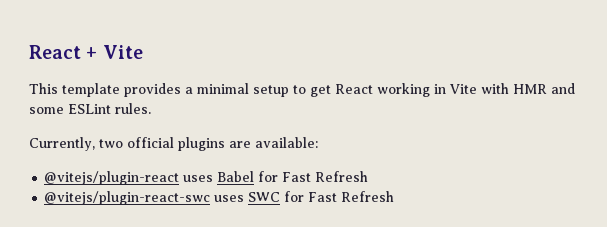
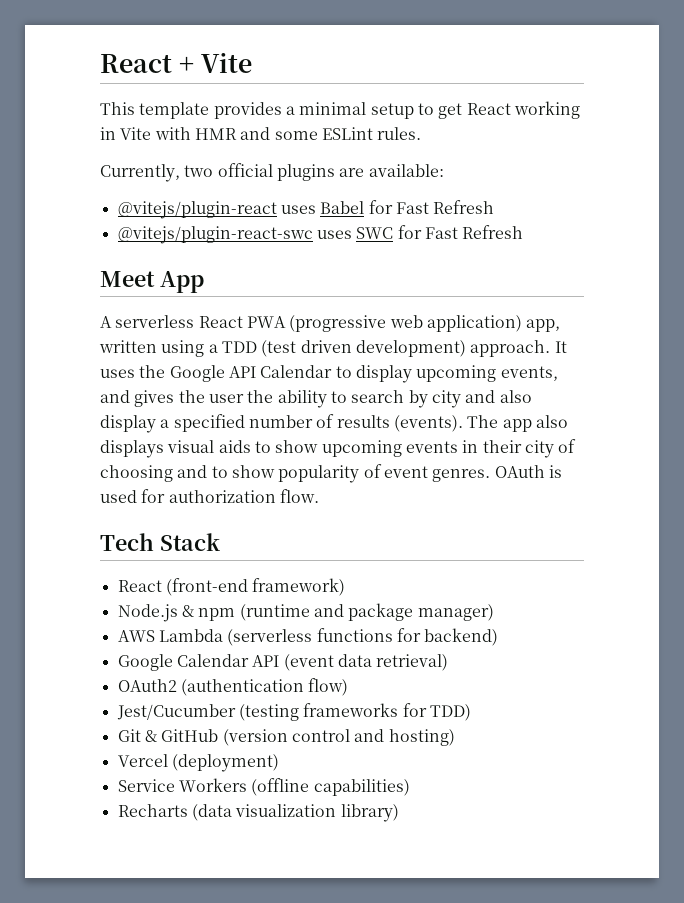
+ Meet App
+ A serverless React PWA (progressive web application) app, written using a TDD (test driven development) approach. It uses the Google API Calendar to display upcoming events, and gives the user the ability to search by city and also display a specified number of results (events). The app also displays visual aids to show upcoming events in their city of choosing and to show popularity of event genres. OAuth is used for authorization flow.
+ Tech Stack
+ React (front-end framework)
+ Node.js & npm (runtime and package manager)
+ AWS Lambda (serverless functions for backend)
+ Google Calendar API (event data retrieval)
+ OAuth2 (authentication flow)
+ Jest/Cucumber (testing frameworks for TDD)
+ Git & GitHub (version control and hosting)
+ Vercel (deployment)
+ Service Workers (offline capabilities)
+ Recharts (data visualization library)

